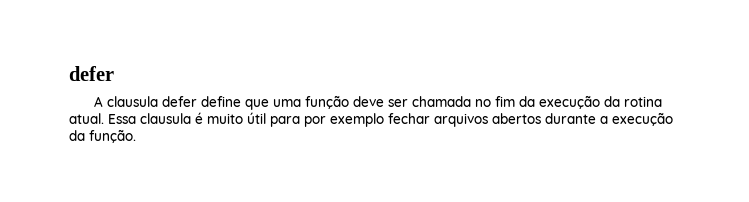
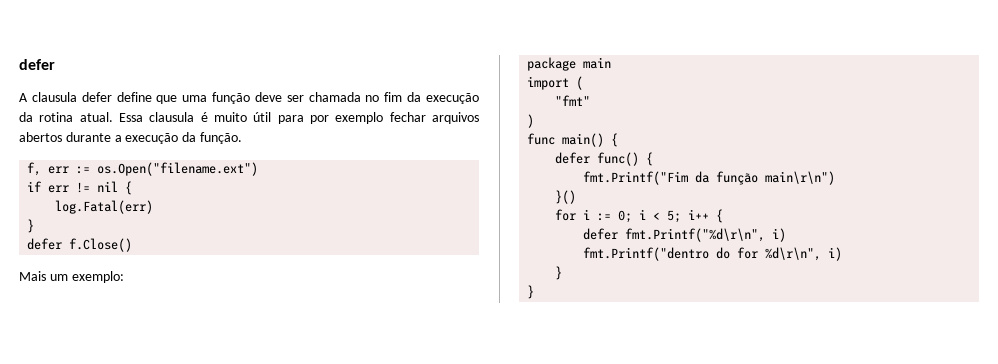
+ f, err := os.Open("filename.ext")
+ if err != nil {
+ log.Fatal(err)
+ }
+ defer f.Close()
+ Mais um exemplo:
+ package main
+ import (
+ "fmt"
+ )
+ func main() {
+ defer func() {
+ fmt.Printf("Fim da função main\r\n")
+ }()
+ for i := 0; i < 5; i++ {
+ defer fmt.Printf("%d\r\n", i)
+ fmt.Printf("dentro do for %d\r\n", i)
+ }
+ }

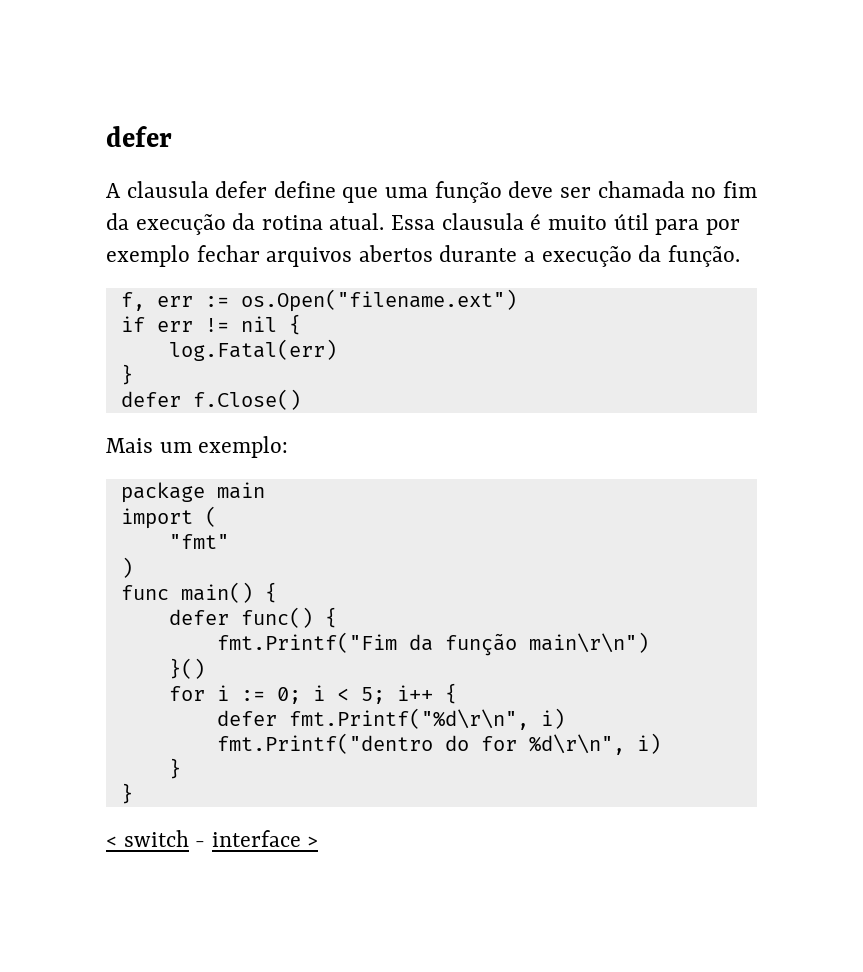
+ < switch - interface >

